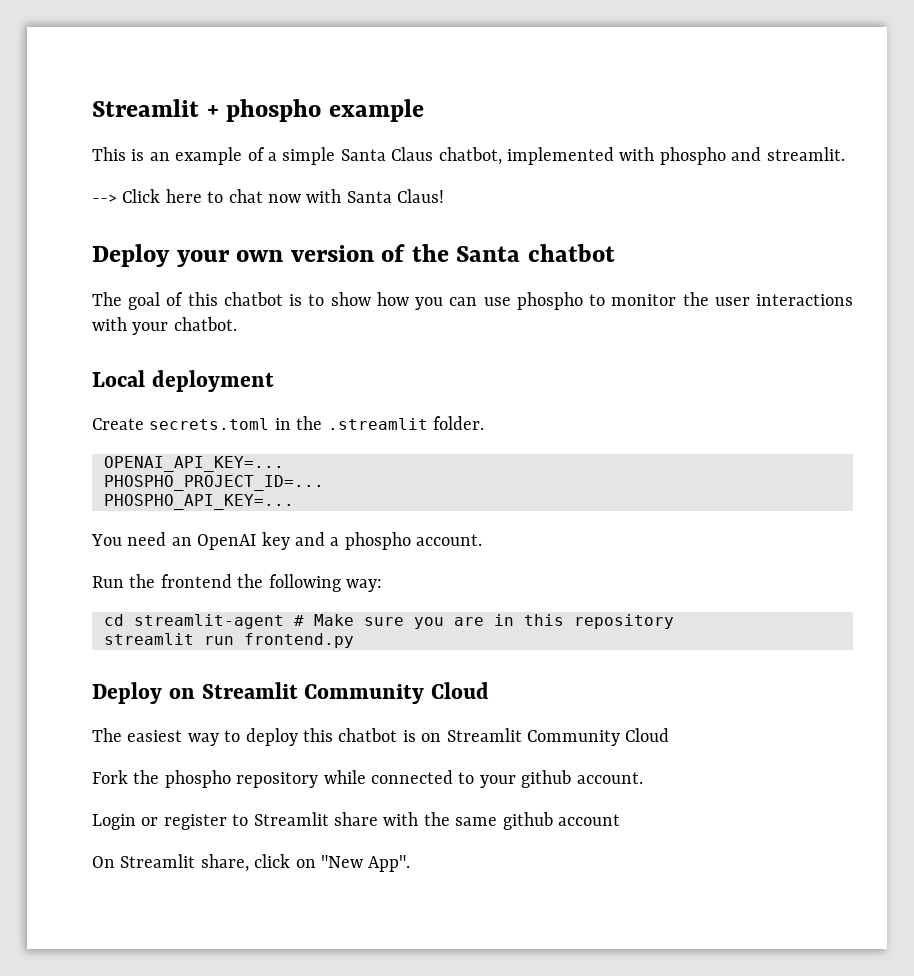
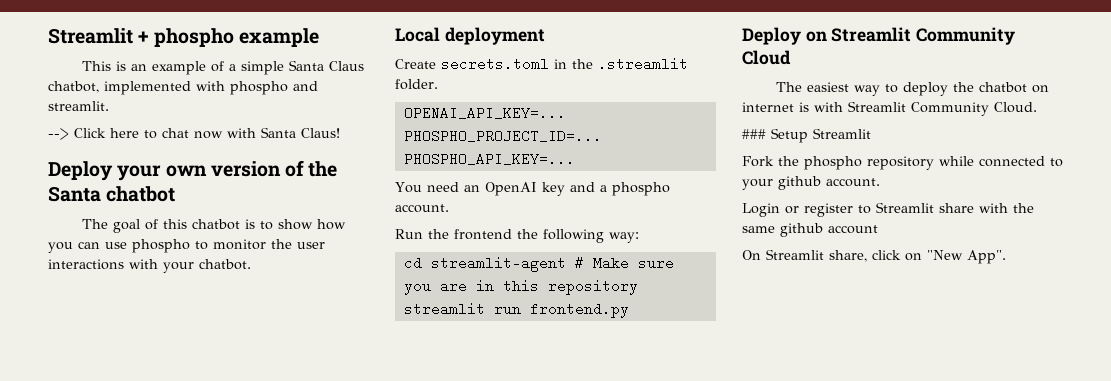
- The easiest way to deploy this chatbot is on Streamlit Community Cloud
+ The easiest way to deploy the chatbot on internet is with Streamlit Community Cloud.
+ ### Setup Streamlit

